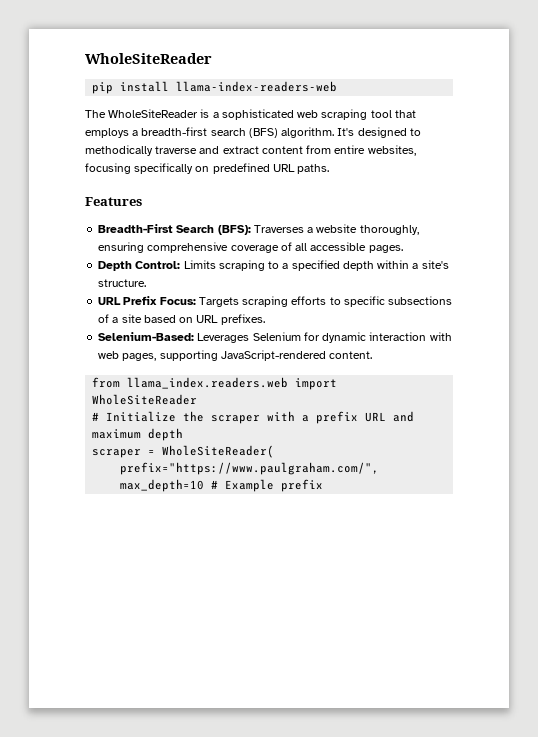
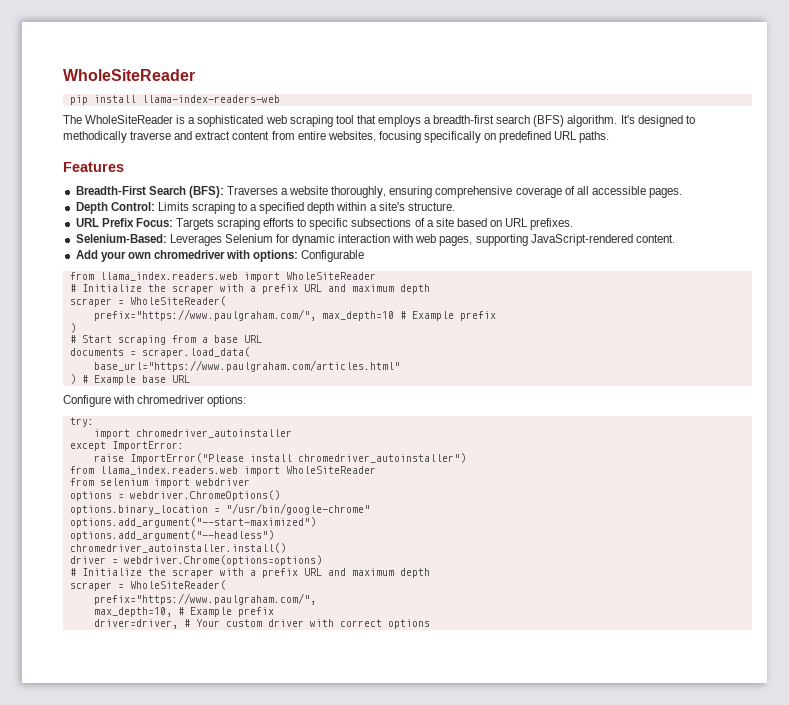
+ Add your own chromedriver with options: Configurable
  prefix="https://www.paulgraham.com/", max_depth=10 # Example prefix
+ )
+ # Start scraping from a base URL
+ documents = scraper.load_data(
+ base_url="https://www.paulgraham.com/articles.html"
+ ) # Example base URL
+ Configure with chromedriver options:
+ try:
+ import chromedriver_autoinstaller
+ except ImportError:
+ raise ImportError("Please install chromedriver_autoinstaller")
+ from llama_index.readers.web import WholeSiteReader
+ from selenium import webdriver
+ options = webdriver.ChromeOptions()
+ options.binary_location = "/usr/bin/google-chrome"
+ options.add_argument("--start-maximized")
+ options.add_argument("--headless")
+ chromedriver_autoinstaller.install()
+ driver = webdriver.Chrome(options=options)
+ # Initialize the scraper with a prefix URL and maximum depth
+ scraper = WholeSiteReader(
+ prefix="https://www.paulgraham.com/",
+ max_depth=10, # Example prefix
+ driver=driver, # Your custom driver with correct options

